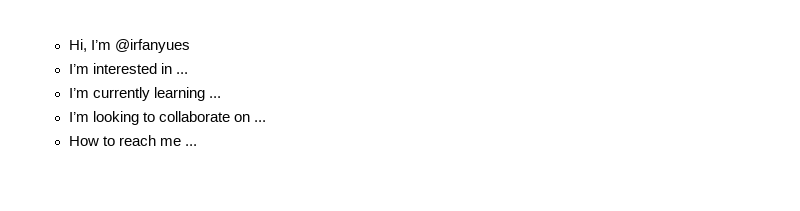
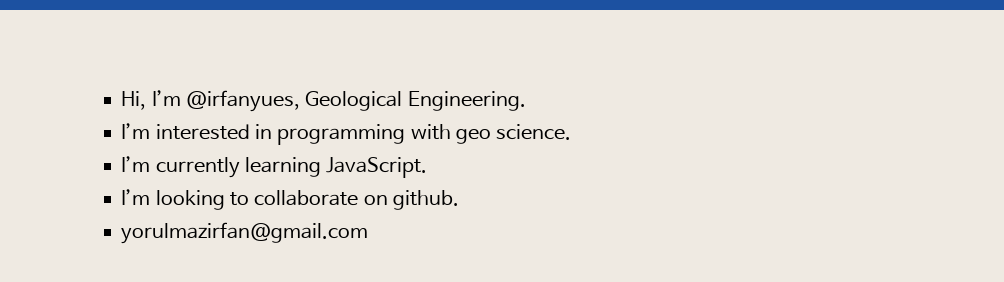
- Hi, I’m @irfanyues
+ Hi, I’m @irfanyues, Geological Engineering.
- I’m interested in ...
+ I’m interested in programming with geo science.
- I’m currently learning ...
+ I’m currently learning JavaScript.
- I’m looking to collaborate on ...
- How to reach me ...
+ I’m looking to collaborate on github.
+ yorulmazirfan@gmail.com

